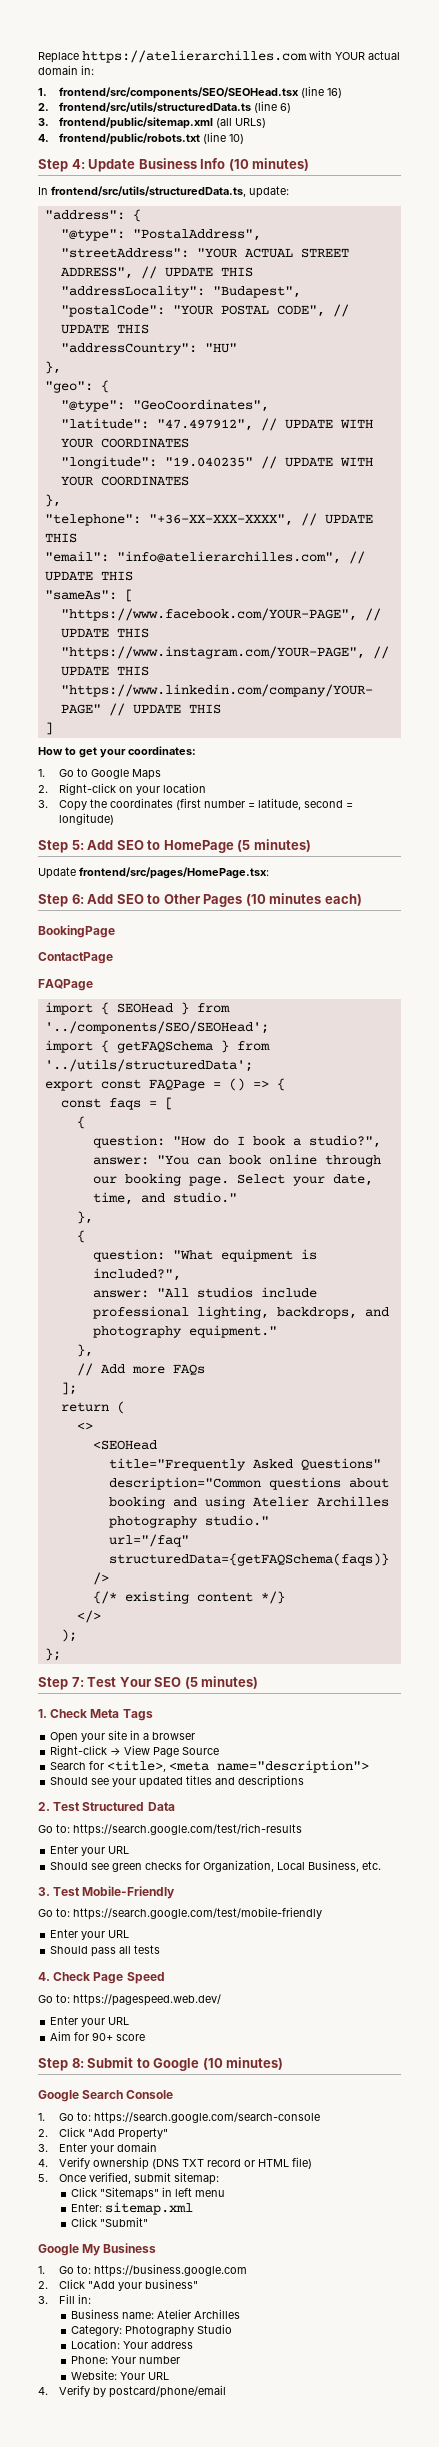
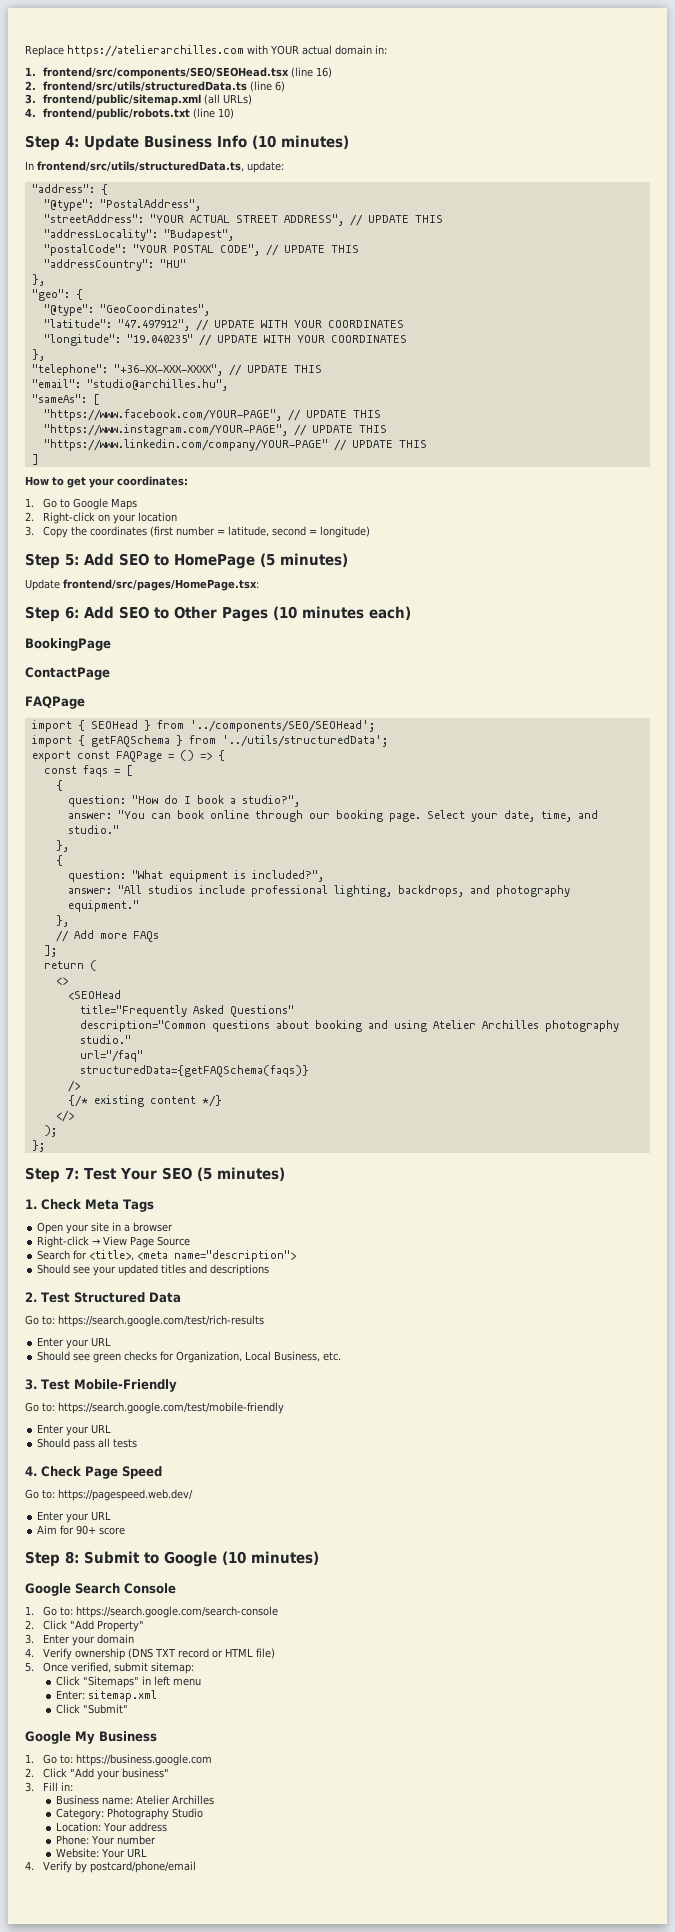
- "email": "info@atelierarchilles.com", // UPDATE THIS
+ "email": "studio@archilles.hu",

